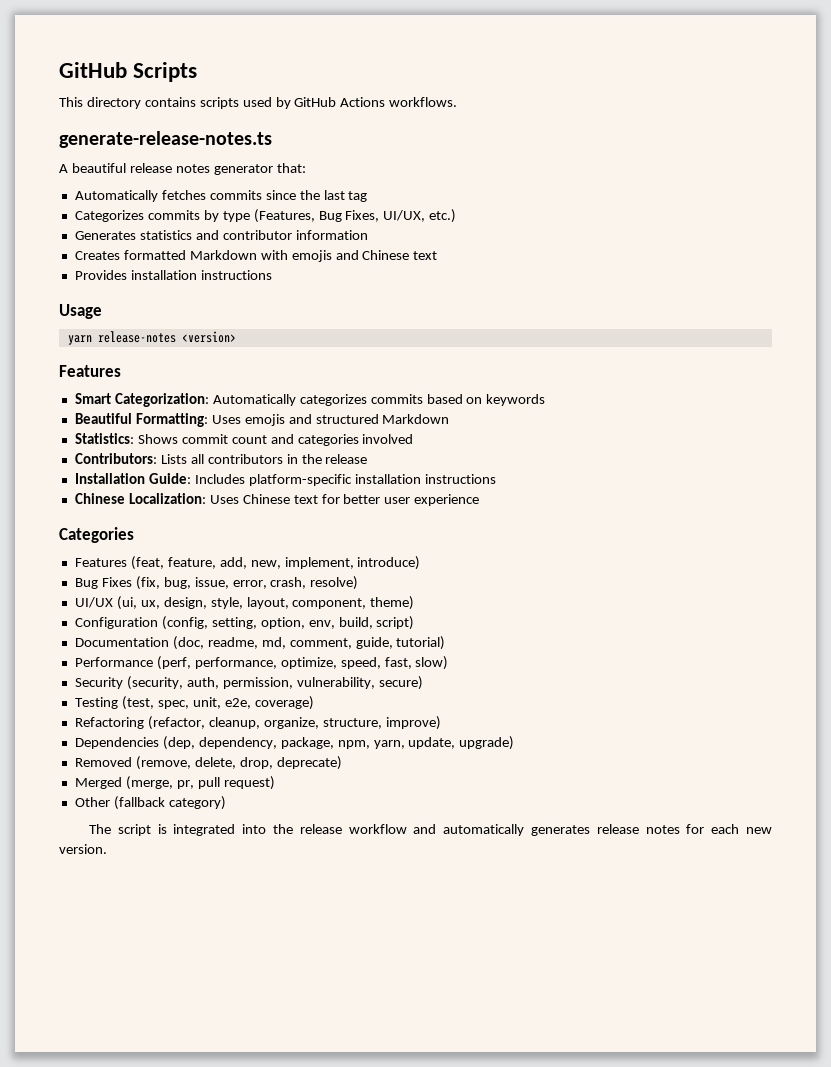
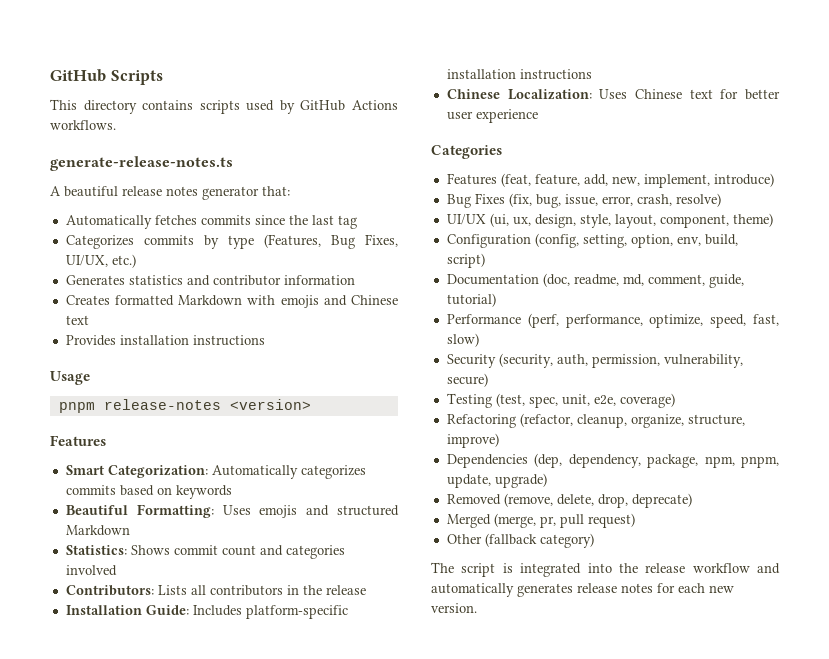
- yarn release-notes <version>
+ pnpm release-notes <version>
- Dependencies (dep, dependency, package, npm, yarn, update, upgrade)
+ Dependencies (dep, dependency, package, npm, pnpm, update, upgrade)

